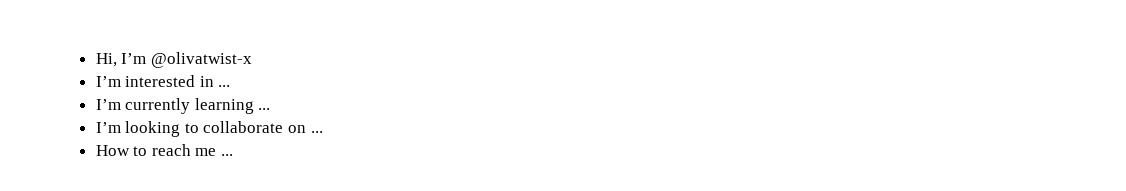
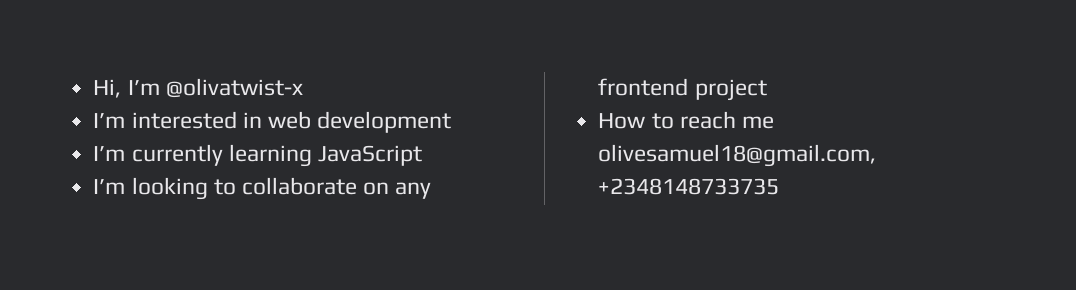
- I’m interested in ...
+ I’m interested in web development
- I’m currently learning ...
+ I’m currently learning JavaScript
- I’m looking to collaborate on ...
+ I’m looking to collaborate on any frontend project
- How to reach me ...
+ How to reach me olivesamuel18@gmail.com, +2348148733735

